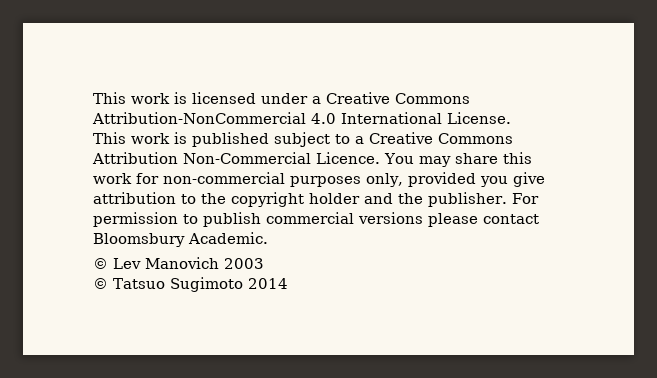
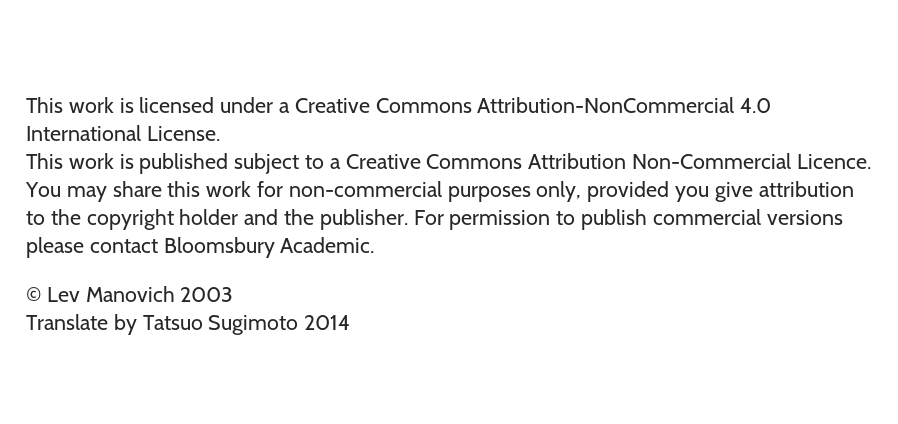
- © Tatsuo Sugimoto 2014
+ Translate by Tatsuo Sugimoto 2014

